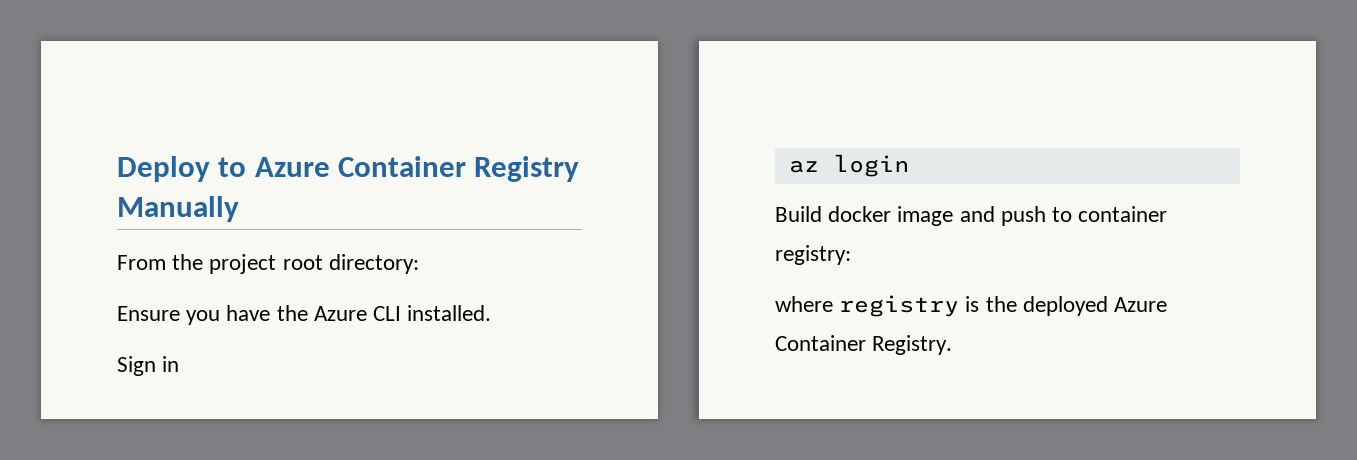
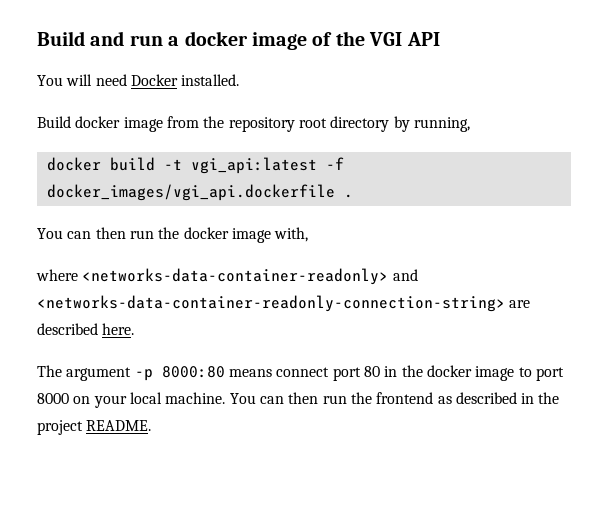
- Deploy to Azure Container Registry Manually
- From the project root directory:
- Ensure you have the Azure CLI installed.
- Sign in
- az login
- Build docker image and push to container registry:
- where registry is the deployed Azure Container Registry.
+ Build and run a docker image of the VGI API
+ You will need Docker installed.
+ Build docker image from the repository root directory by running,
+ docker build -t vgi_api:latest -f docker_images/vgi_api.dockerfile .
+ You can then run the docker image with,
+ where <networks-data-container-readonly> and <networks-data-container-readonly-connection-string> are described here.
+ The argument -p 8000:80 means connect port 80 in the docker image to port 8000 on your local machine. You can then run the frontend as described in the project README.

